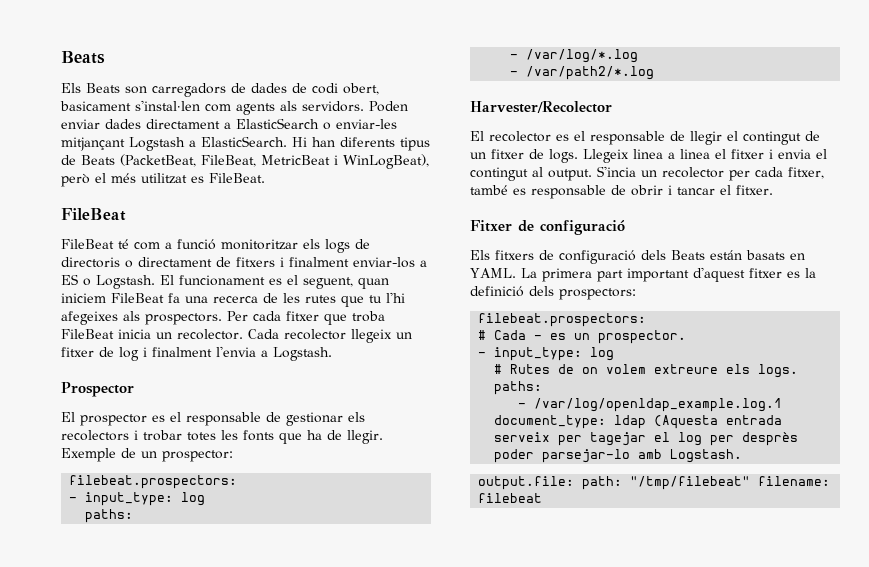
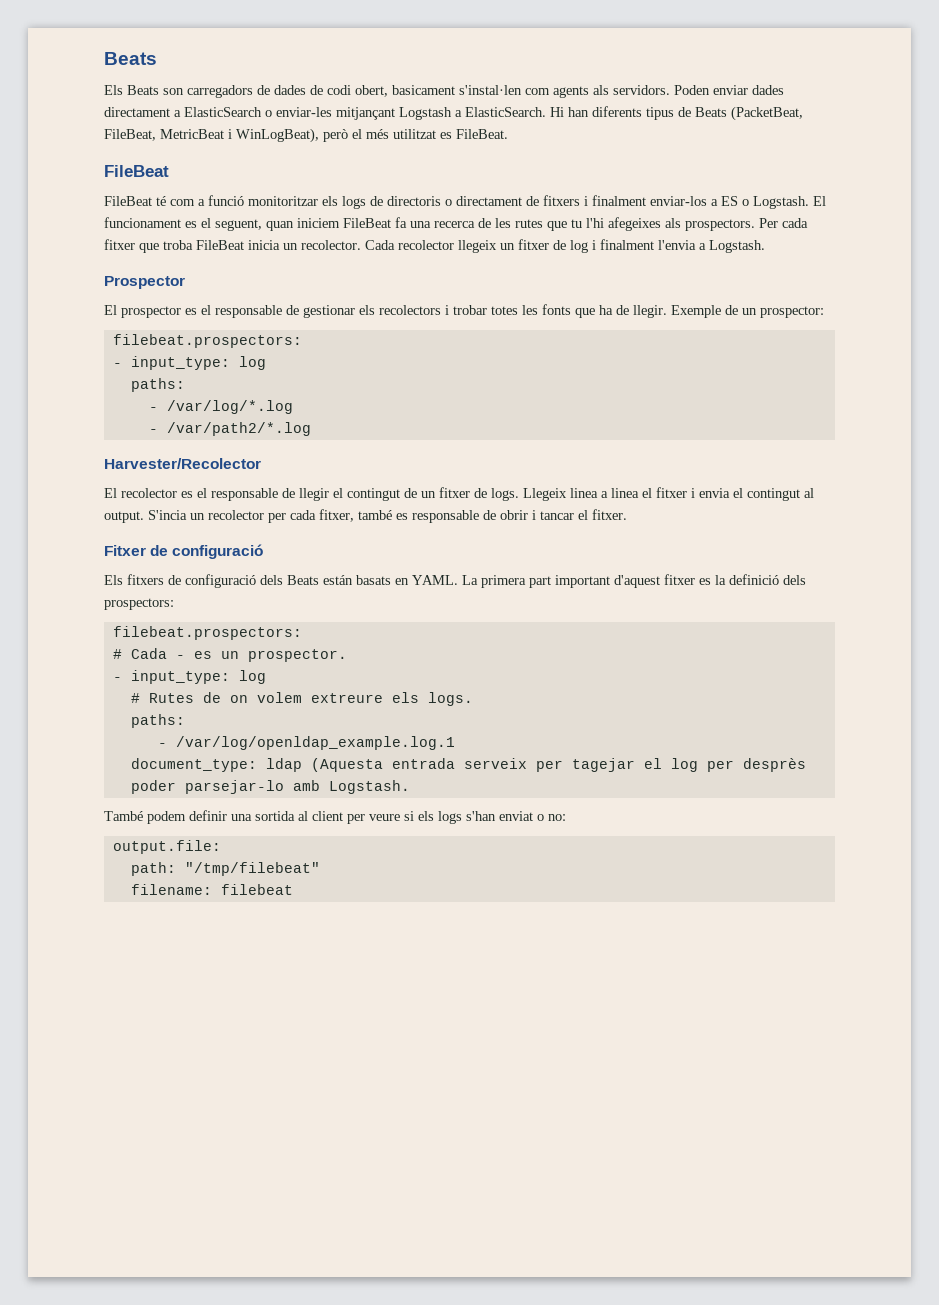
+ També podem definir una sortida al client per veure si els logs s'han enviat o no:
- output.file: path: "/tmp/filebeat" filename: filebeat
+ output.file:
+ path: "/tmp/filebeat"
+ filename: filebeat

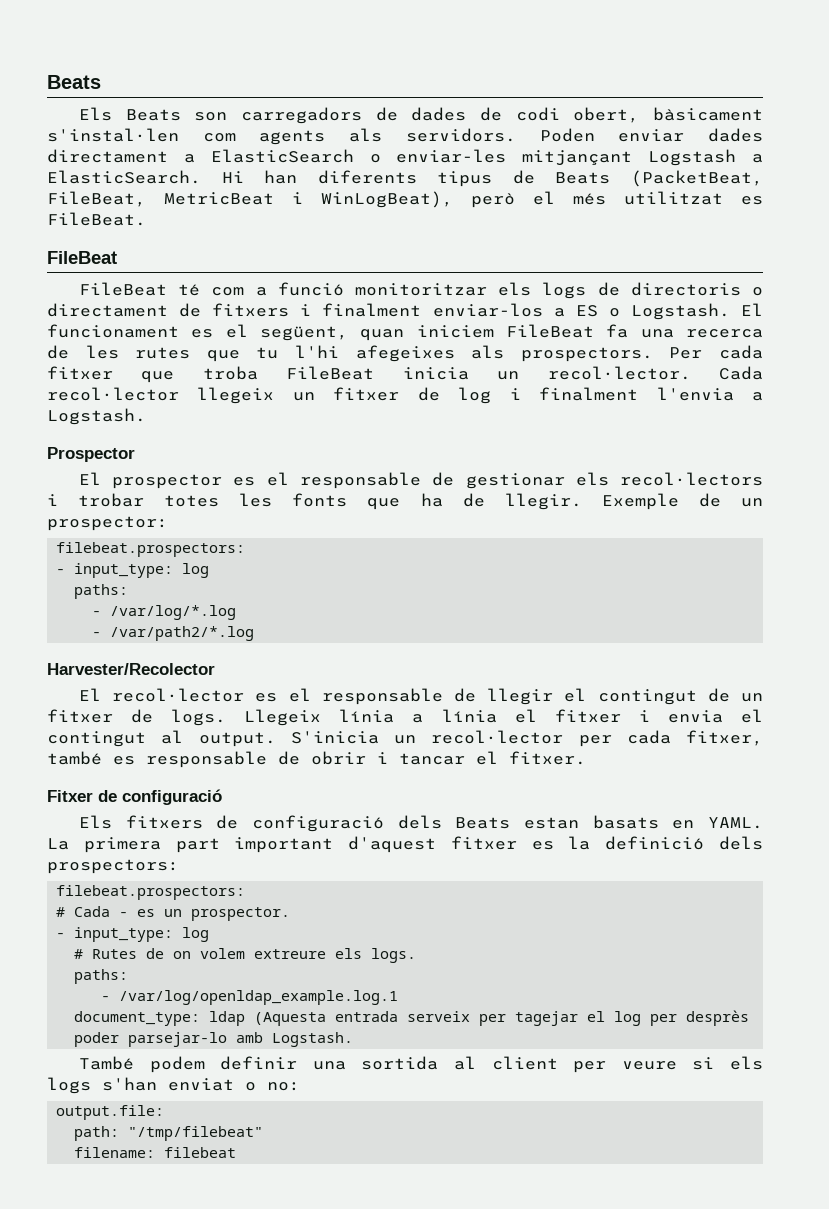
- Els Beats son carregadors de dades de codi obert, basicament s'instal·len com agents als servidors.
+ Els Beats son carregadors de dades de codi obert, bàsicament s'instal·len com agents als servidors.
- El funcionament es el seguent, quan iniciem FileBeat fa una recerca de les rutes que tu l'hi afegeixes als prospectors.
+ El funcionament es el següent, quan iniciem FileBeat fa una recerca de les rutes que tu l'hi afegeixes als prospectors.
- Per cada fitxer que troba FileBeat inicia un recolector. Cada recolector llegeix un fitxer de log i finalment l'envia a Logstash.
+ Per cada fitxer que troba FileBeat inicia un recol·lector. Cada recol·lector llegeix un fitxer de log i finalment l'envia a Logstash.
- El prospector es el responsable de gestionar els recolectors i trobar totes les fonts que ha de llegir.
+ El prospector es el responsable de gestionar els recol·lectors i trobar totes les fonts que ha de llegir.
- El recolector es el responsable de llegir el contingut de un fitxer de logs.
+ El recol·lector es el responsable de llegir el contingut de un fitxer de logs.
- Llegeix linea a linea el fitxer i envia el contingut al output.
+ Llegeix línia a línia el fitxer i envia el contingut al output.
- S'incia un recolector per cada fitxer, també es responsable de obrir i tancar el fitxer.
+ S'inicia un recol·lector per cada fitxer, també es responsable de obrir i tancar el fitxer.
- Els fitxers de configuració dels Beats están basats en YAML.
+ Els fitxers de configuració dels Beats estan basats en YAML.

